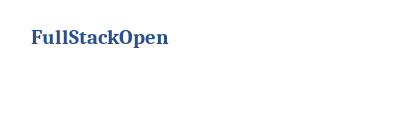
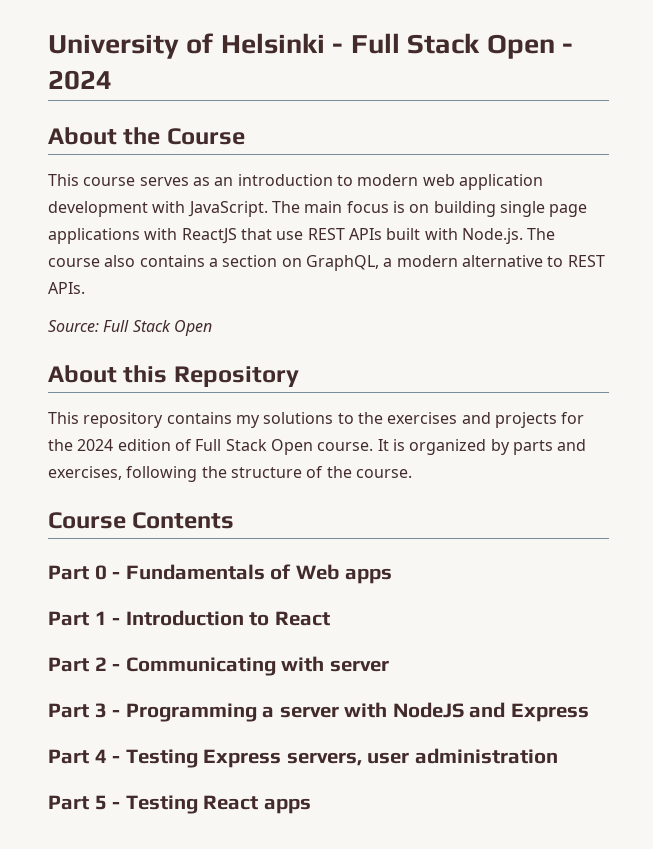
- FullStackOpen
+ University of Helsinki - Full Stack Open - 2024
+ About the Course
+ This course serves as an introduction to modern web application development with JavaScript. The main focus is on building single page applications with ReactJS that use REST APIs built with Node.js. The course also contains a section on GraphQL, a modern alternative to REST APIs.
+ Source: Full Stack Open
+ About this Repository
+ This repository contains my solutions to the exercises and projects for the 2024 edition of Full Stack Open course. It is organized by parts and exercises, following the structure of the course.
+ Course Contents
+ Part 0 - Fundamentals of Web apps
+ Part 1 - Introduction to React
+ Part 2 - Communicating with server
+ Part 3 - Programming a server with NodeJS and Express
+ Part 4 - Testing Express servers, user administration
+ Part 5 - Testing React apps

